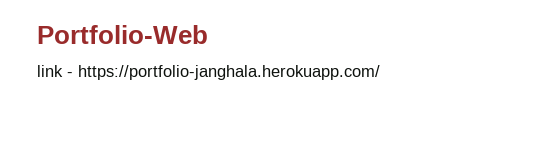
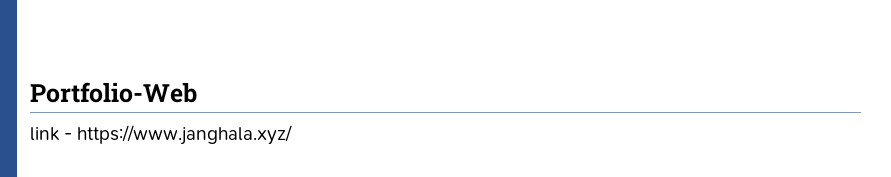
- link - https://portfolio-janghala.herokuapp.com/
+ link - https://www.janghala.xyz/

